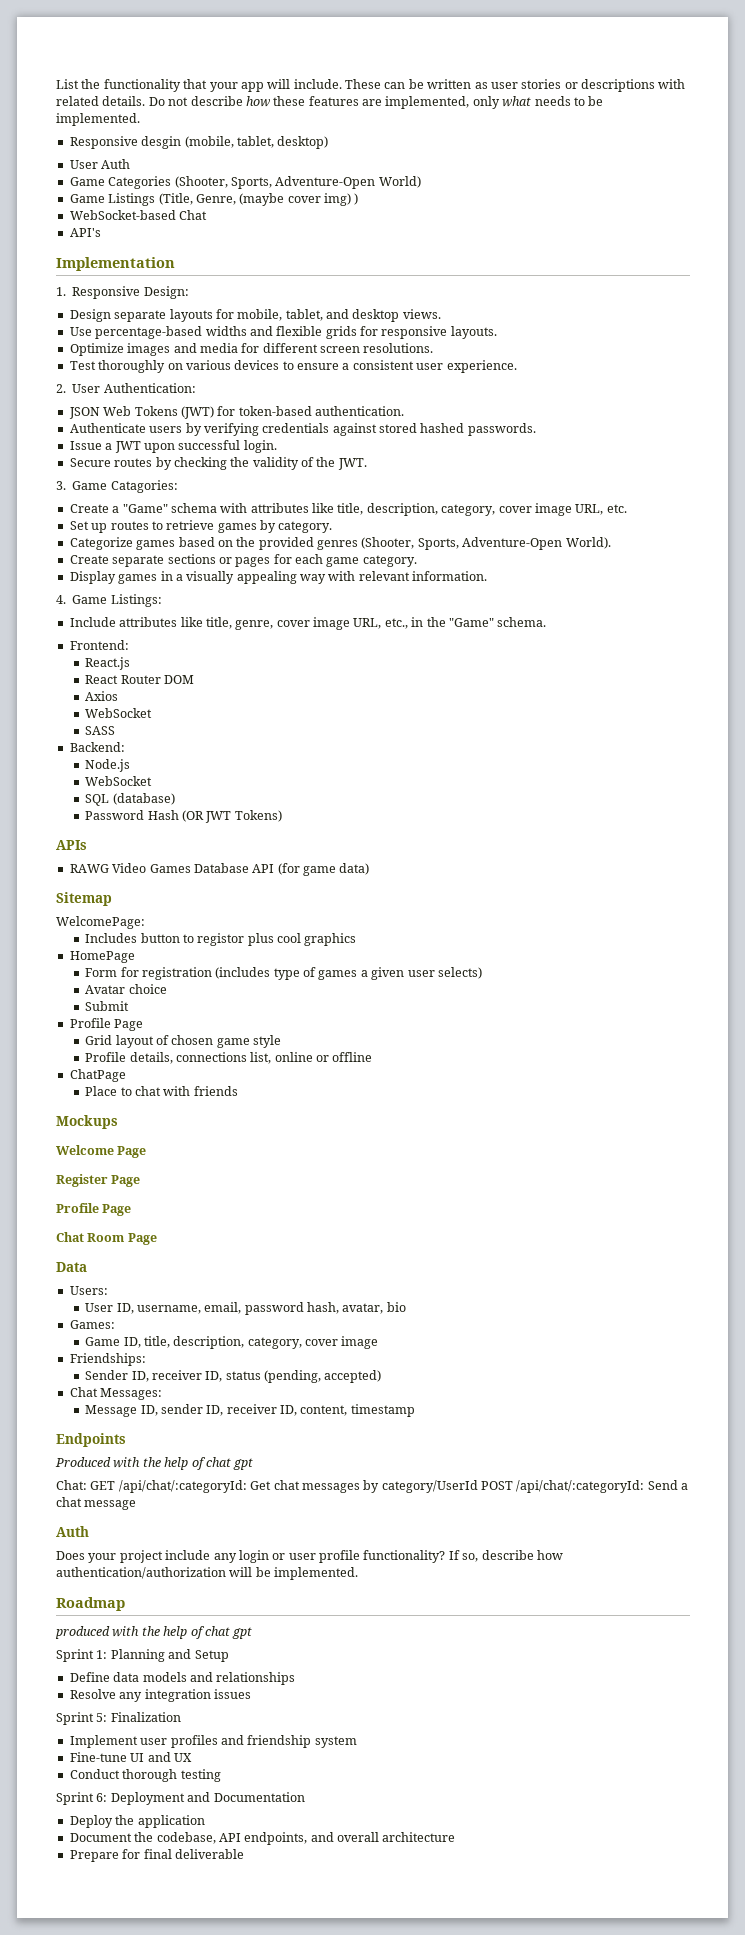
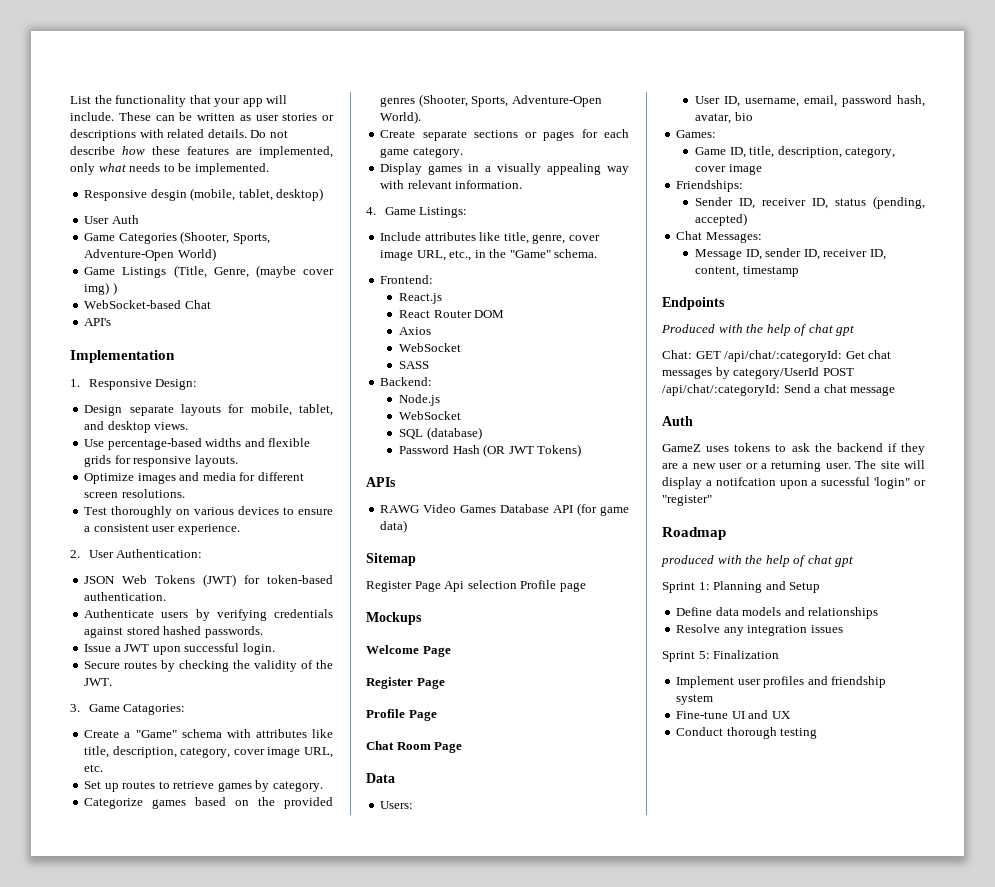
- WelcomePage:
- Includes button to registor plus cool graphics
- HomePage
- Form for registration (includes type of games a given user selects)
- Avatar choice
- Submit
- Profile Page
- Grid layout of chosen game style
- Profile details, connections list, online or offline
- ChatPage
- Place to chat with friends
+ Register Page Api selection Profile page
- Does your project include any login or user profile functionality? If so, describe how authentication/authorization will be implemented.
+ GameZ uses tokens to ask the backend if they are a new user or a returning user. The site will display a notifcation upon a sucessful 'login" or "register"
- Sprint 6: Deployment and Documentation
- Deploy the application
- Document the codebase, API endpoints, and overall architecture
- Prepare for final deliverable

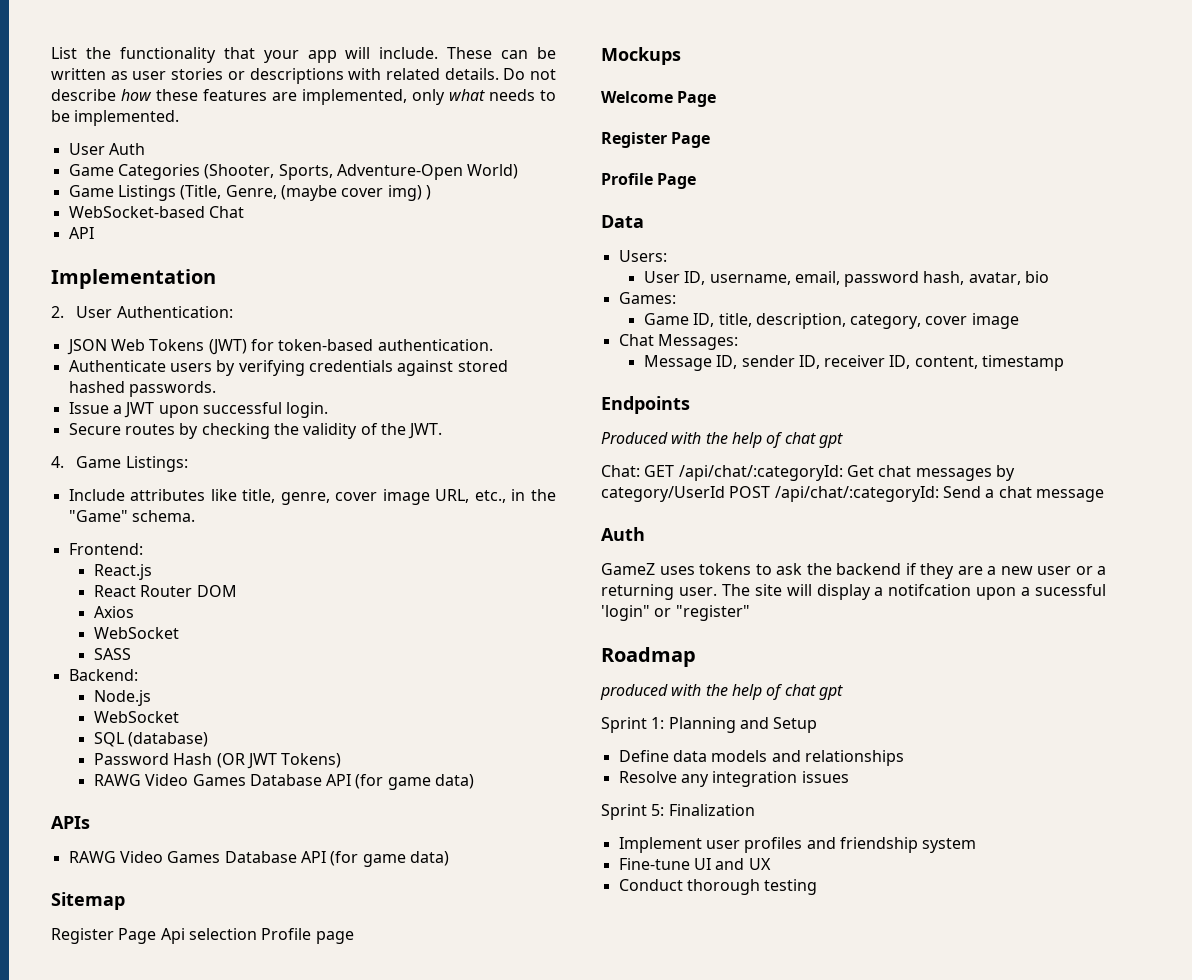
- Responsive desgin (mobile, tablet, desktop)
  WebSocket-based Chat
- API's
+ API
- 1. Responsive Design:
- Design separate layouts for mobile, tablet, and desktop views.
- Use percentage-based widths and flexible grids for responsive layouts.
- Optimize images and media for different screen resolutions.
- Test thoroughly on various devices to ensure a consistent user experience.
- 3. Game Catagories:
- Create a "Game" schema with attributes like title, description, category, cover image URL, etc.
- Set up routes to retrieve games by category.
- Categorize games based on the provided genres (Shooter, Sports, Adventure-Open World).
- Create separate sections or pages for each game category.
- Display games in a visually appealing way with relevant information.
  Password Hash (OR JWT Tokens)
+ RAWG Video Games Database API (for game data)
- Chat Room Page
- Friendships:
- Sender ID, receiver ID, status (pending, accepted)

